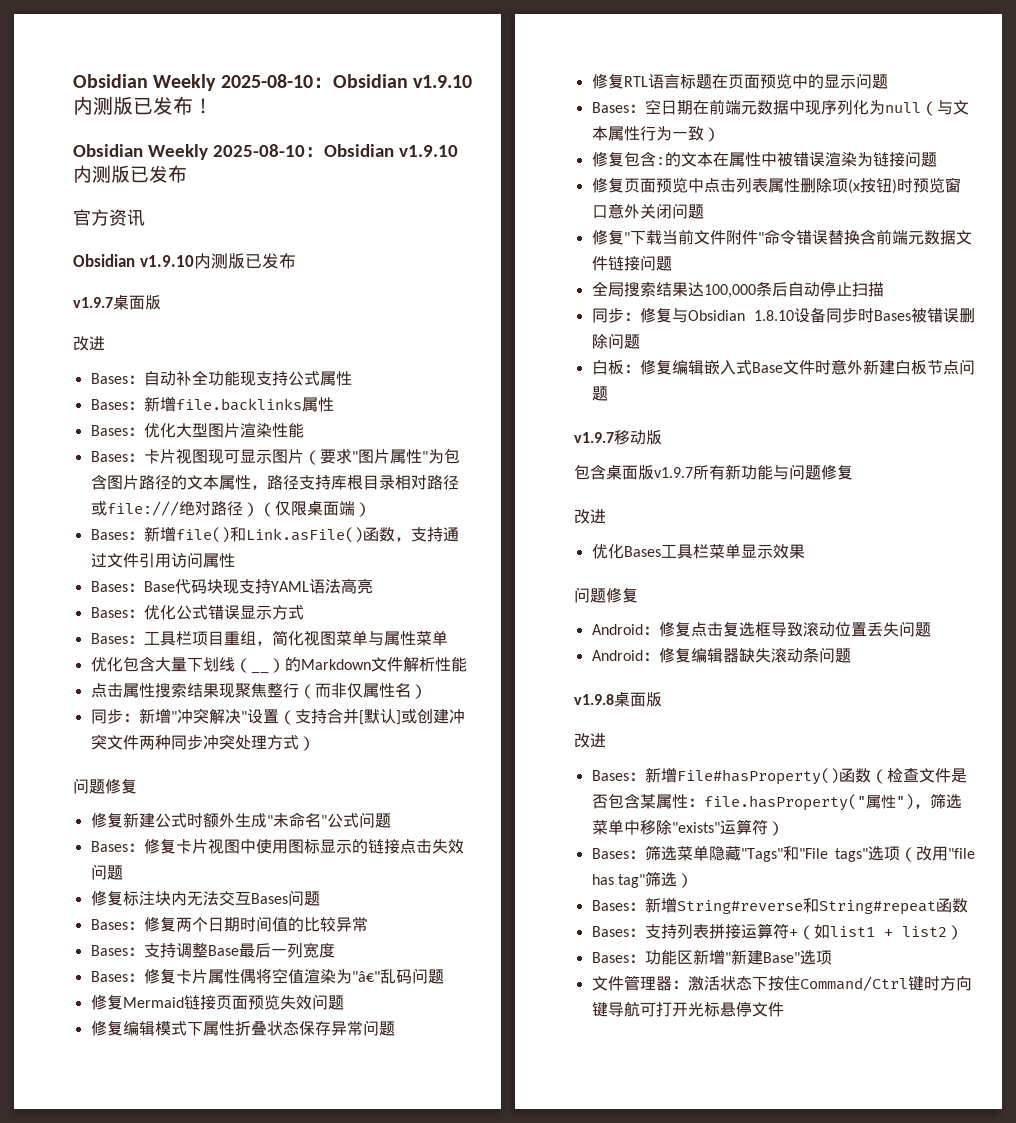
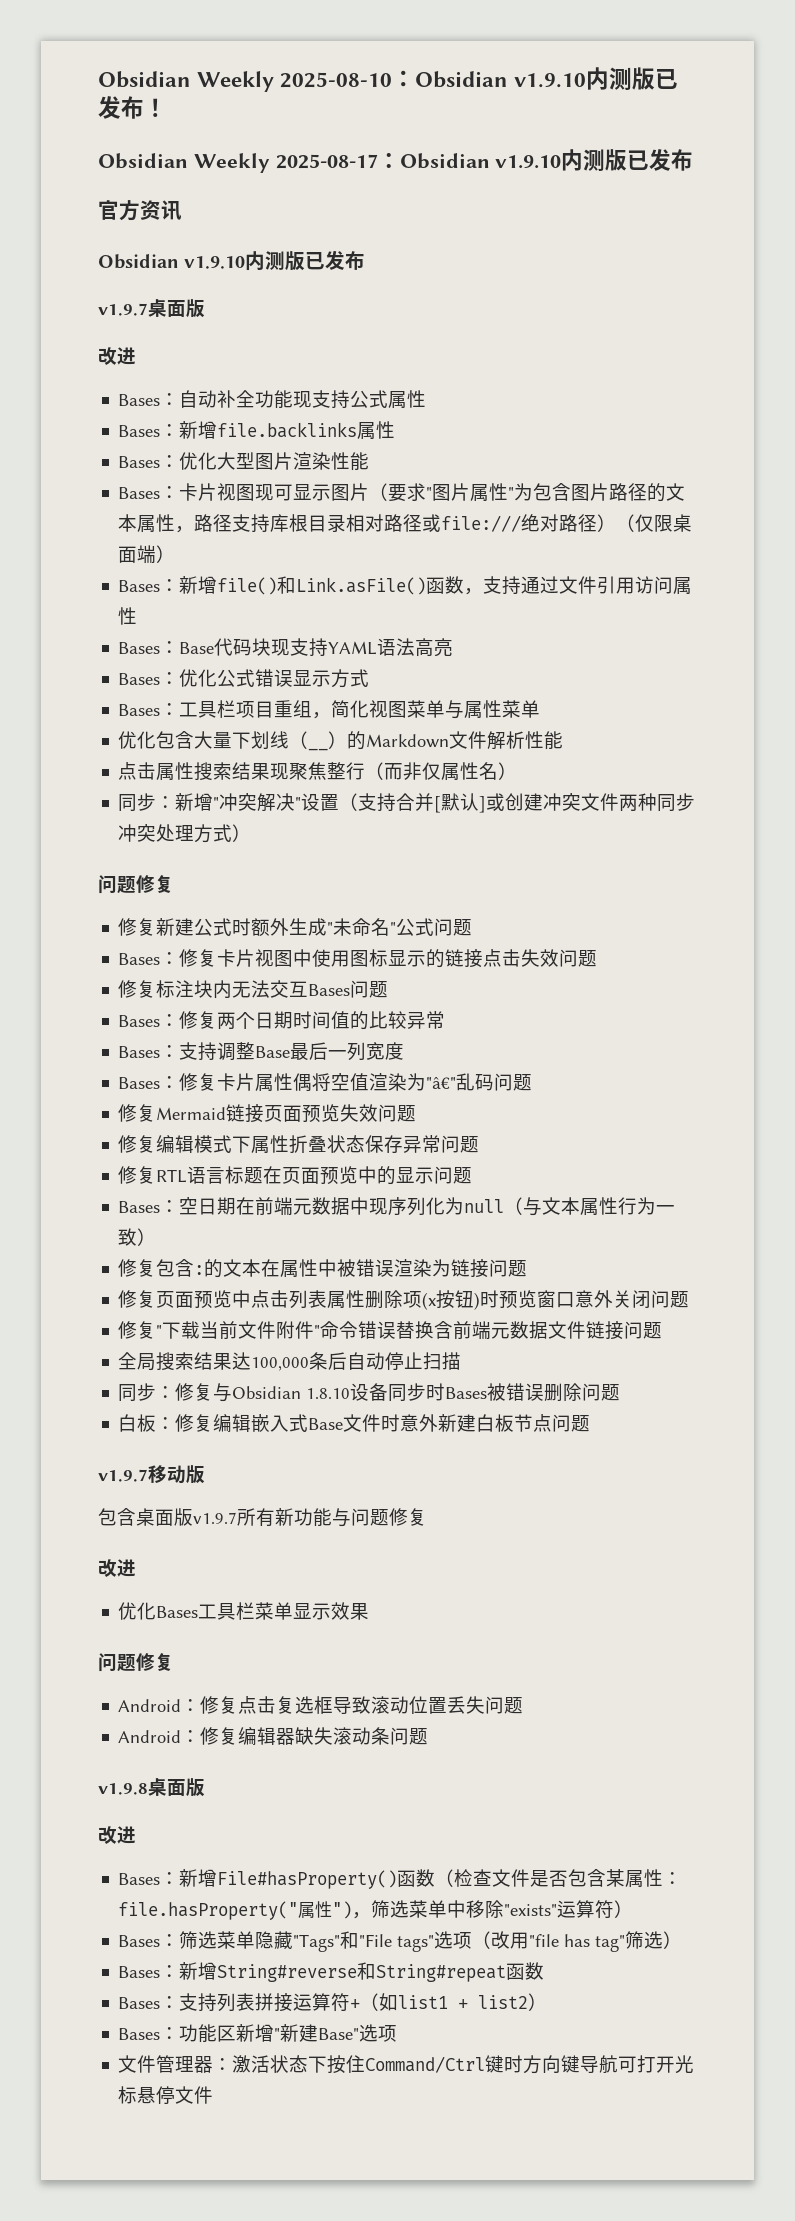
  Obsidian Weekly 2025-08-10：Obsidian v1.9.10内测版已发布！
- Obsidian Weekly 2025-08-10：Obsidian v1.9.10内测版已发布
+ Obsidian Weekly 2025-08-17：Obsidian v1.9.10内测版已发布

